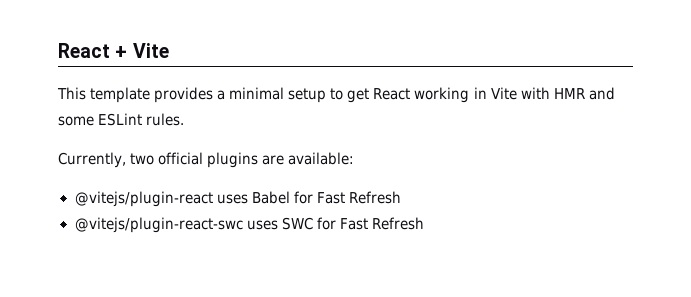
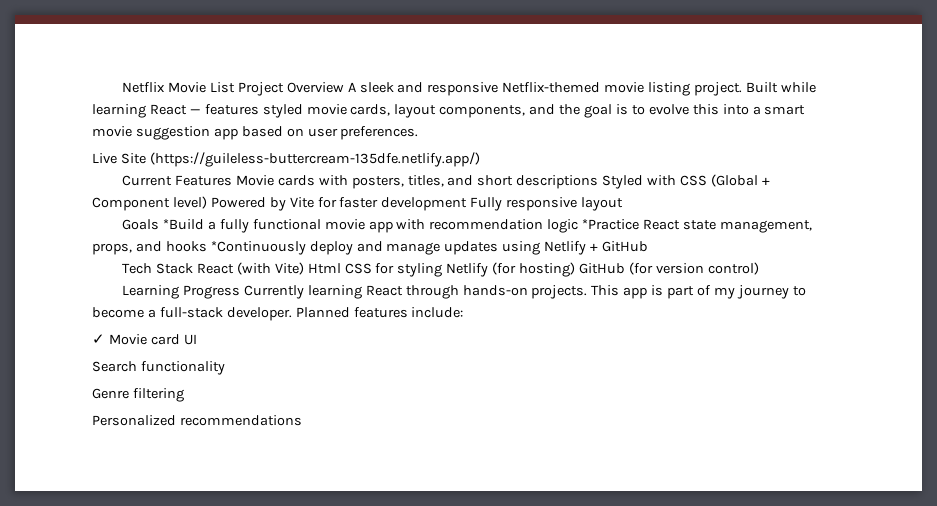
- React + Vite
- This template provides a minimal setup to get React working in Vite with HMR and some ESLint rules.
- Currently, two official plugins are available:
- @vitejs/plugin-react uses Babel for Fast Refresh
- @vitejs/plugin-react-swc uses SWC for Fast Refresh
+ Netflix Movie List Project Overview A sleek and responsive Netflix-themed movie listing project. Built while learning React — features styled movie cards, layout components, and the goal is to evolve this into a smart movie suggestion app based on user preferences.
+ Live Site (https://guileless-buttercream-135dfe.netlify.app/)
+ Current Features Movie cards with posters, titles, and short descriptions Styled with CSS (Global + Component level) Powered by Vite for faster development Fully responsive layout
+ Goals *Build a fully functional movie app with recommendation logic *Practice React state management, props, and hooks *Continuously deploy and manage updates using Netlify + GitHub
+ Tech Stack React (with Vite) Html CSS for styling Netlify (for hosting) GitHub (for version control)
+ Learning Progress Currently learning React through hands-on projects. This app is part of my journey to become a full-stack developer. Planned features include:
+ ✓ Movie card UI
+ Search functionality
+ Genre filtering
+ Personalized recommendations

